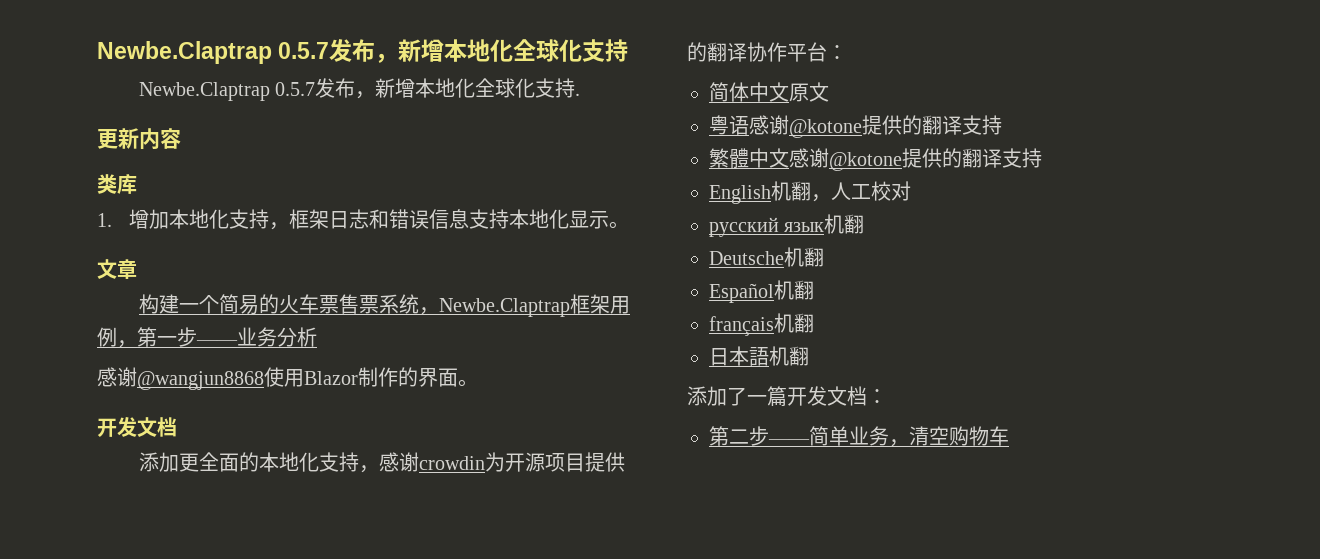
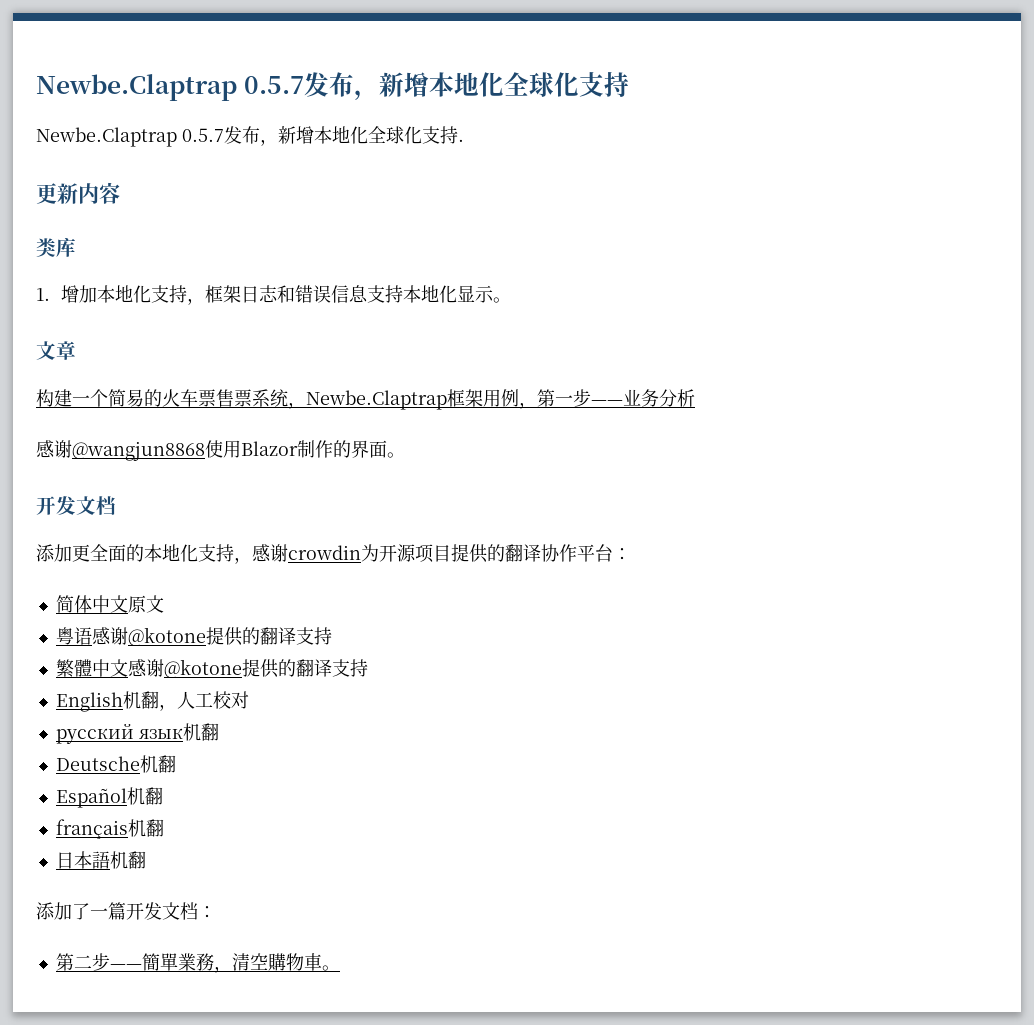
- 第二步——简单业务，清空购物车
+ 第二步——簡單業務，清空購物車。

